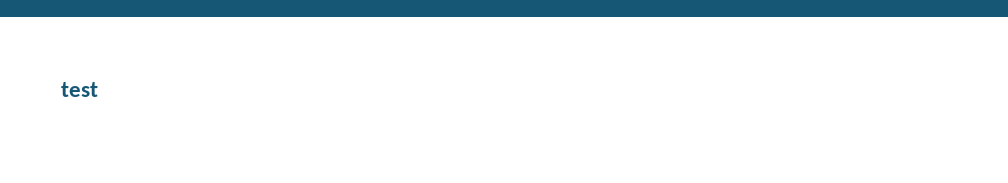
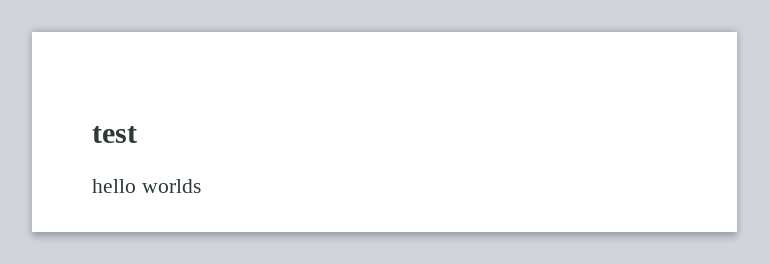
+ hello worlds

